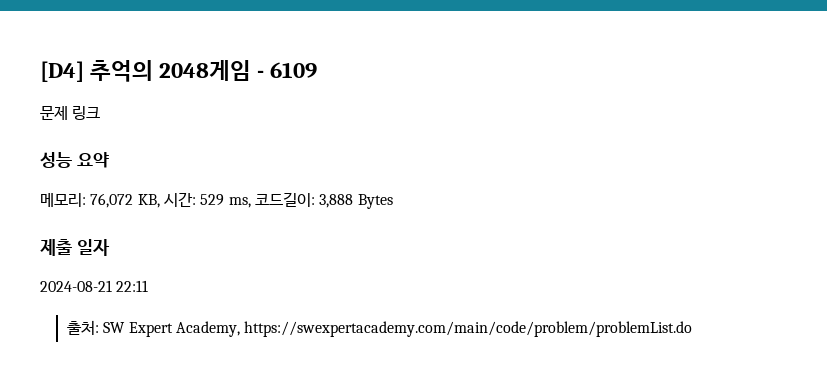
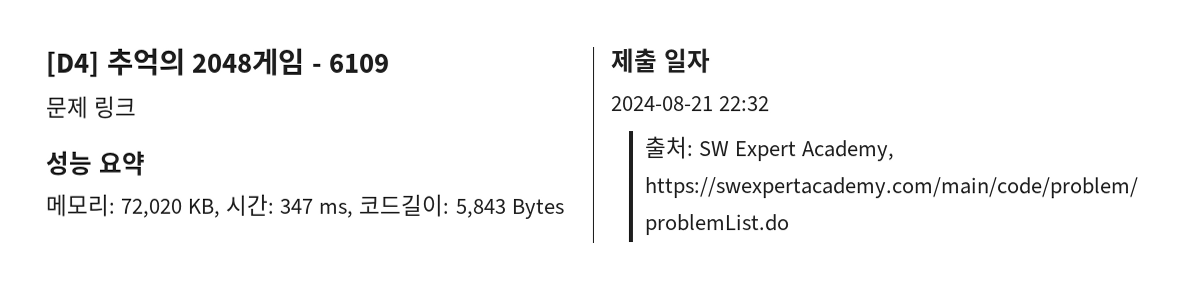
- 메모리: 76,072 KB, 시간: 529 ms, 코드길이: 3,888 Bytes
+ 메모리: 72,020 KB, 시간: 347 ms, 코드길이: 5,843 Bytes
- 2024-08-21 22:11
+ 2024-08-21 22:32

